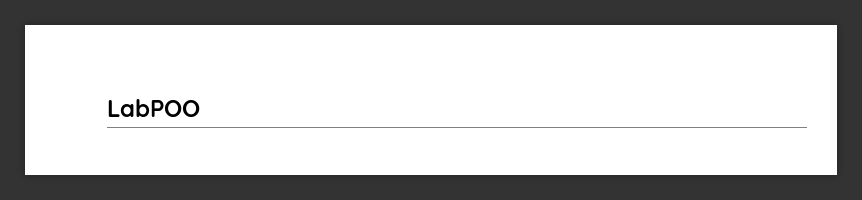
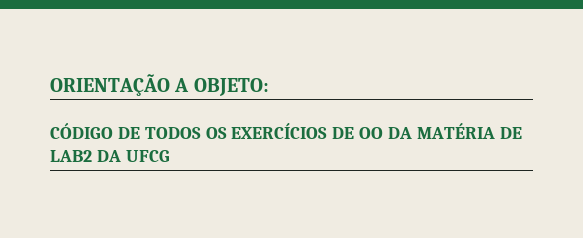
- LabPOO
+ ORIENTAÇÃO A OBJETO:
+ CÓDIGO DE TODOS OS EXERCÍCIOS DE OO DA MATÉRIA DE LAB2 DA UFCG

